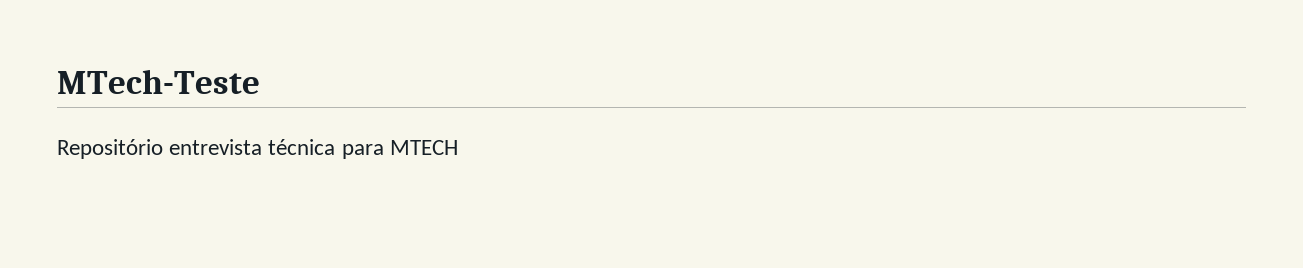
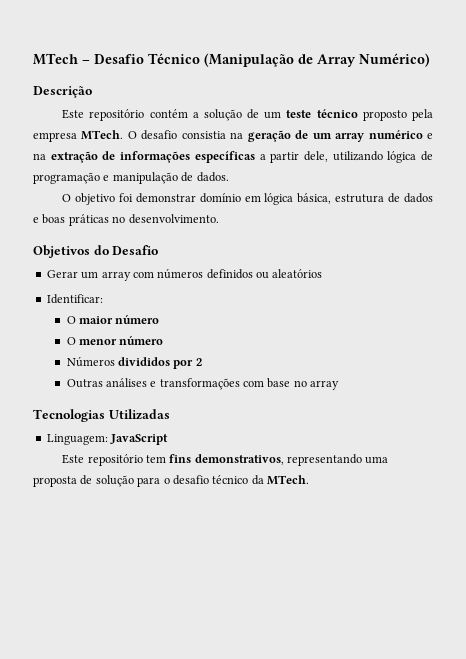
- MTech-Teste
- Repositório entrevista técnica para MTECH
+ MTech – Desafio Técnico (Manipulação de Array Numérico)
+ Descrição
+ Este repositório contém a solução de um teste técnico proposto pela empresa MTech. O desafio consistia na geração de um array numérico e na extração de informações específicas a partir dele, utilizando lógica de programação e manipulação de dados.
+ O objetivo foi demonstrar domínio em lógica básica, estrutura de dados e boas práticas no desenvolvimento.
+ Objetivos do Desafio
+ Gerar um array com números definidos ou aleatórios
+ Identificar:
+ O maior número
+ O menor número
+ Números divididos por 2
+ Outras análises e transformações com base no array
+ Tecnologias Utilizadas
+ Linguagem: JavaScript
+ Este repositório tem fins demonstrativos, representando uma proposta de solução para o desafio técnico da MTech.

